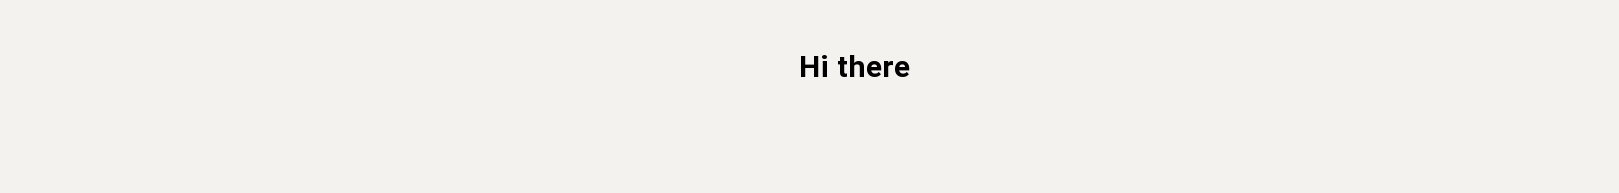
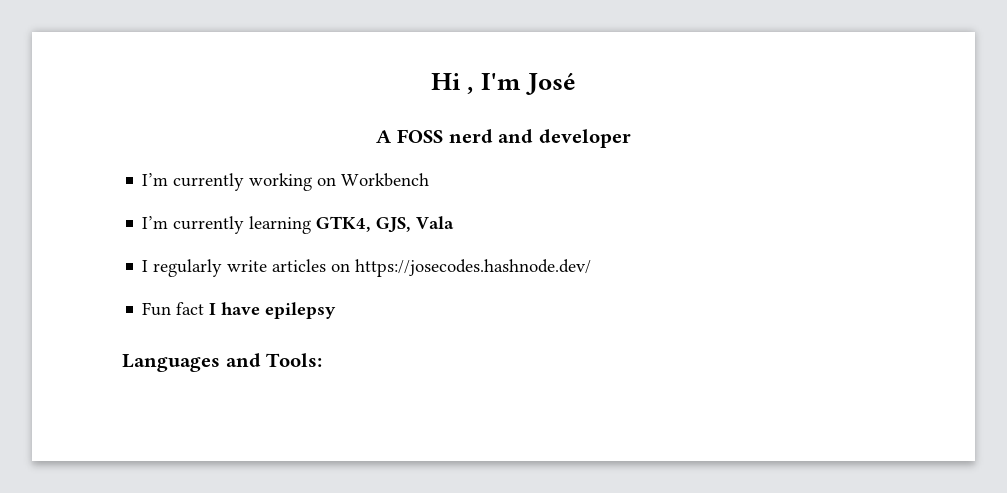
- Hi there
+ Hi , I'm José
+ A FOSS nerd and developer
+ I’m currently working on Workbench
+ I’m currently learning GTK4, GJS, Vala
+ I regularly write articles on https://josecodes.hashnode.dev/
+ Fun fact I have epilepsy
+ Languages and Tools:

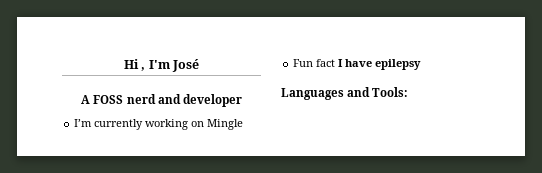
- I’m currently working on Workbench
- I’m currently learning GTK4, GJS, Vala
- I regularly write articles on https://josecodes.hashnode.dev/
+ I’m currently working on Mingle

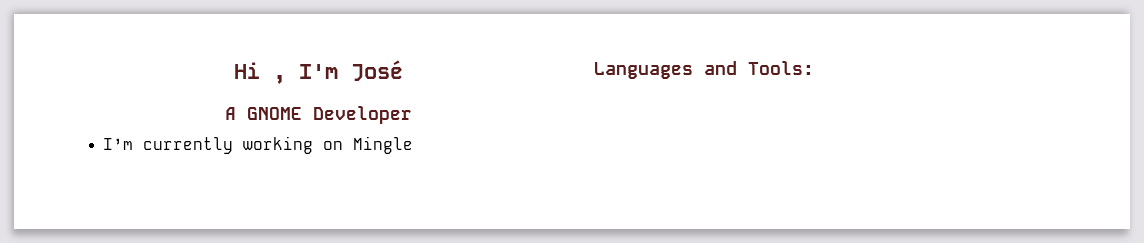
- A FOSS nerd and developer
+ A GNOME Developer
- Fun fact I have epilepsy

